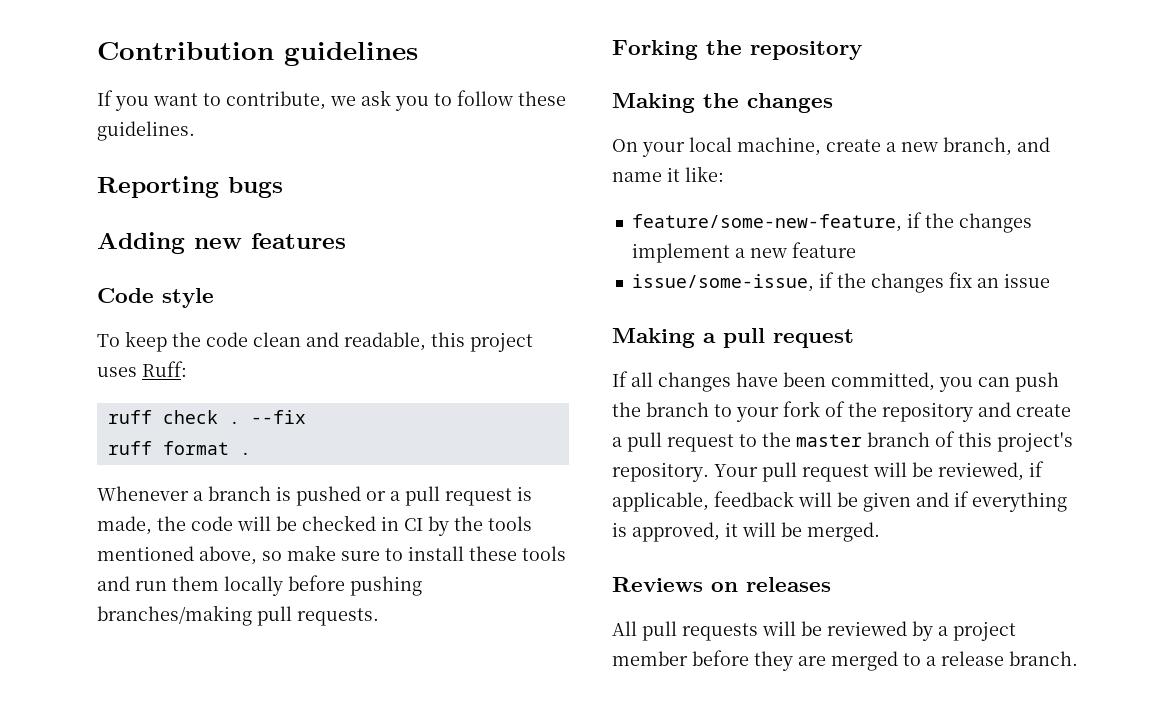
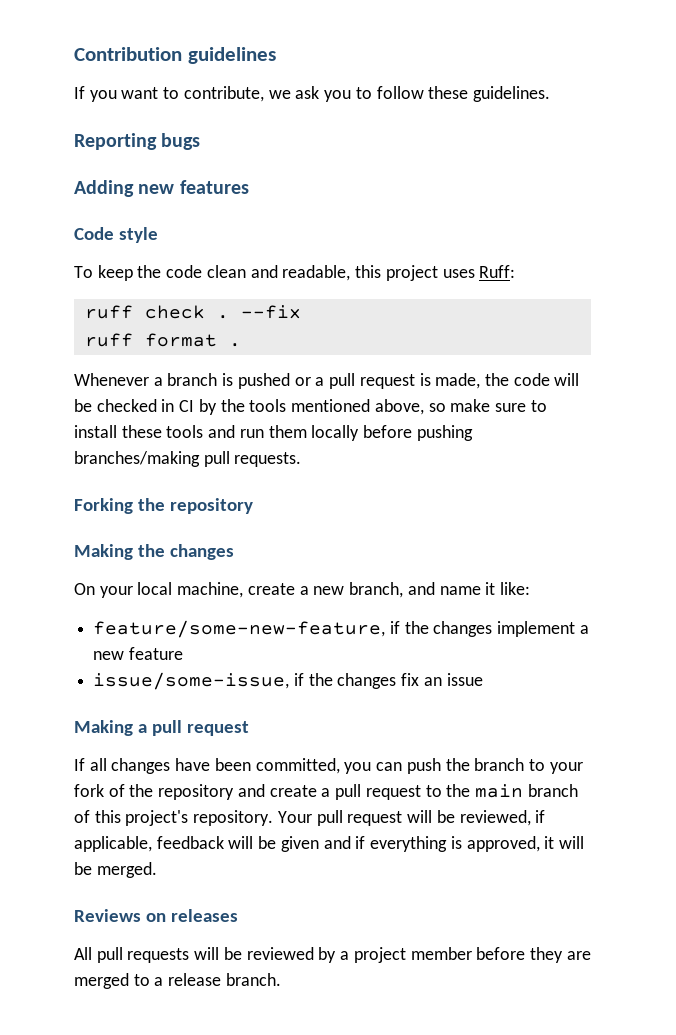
- If all changes have been committed, you can push the branch to your fork of the repository and create a pull request to the master branch of this project's repository.
+ If all changes have been committed, you can push the branch to your fork of the repository and create a pull request to the main branch of this project's repository.

